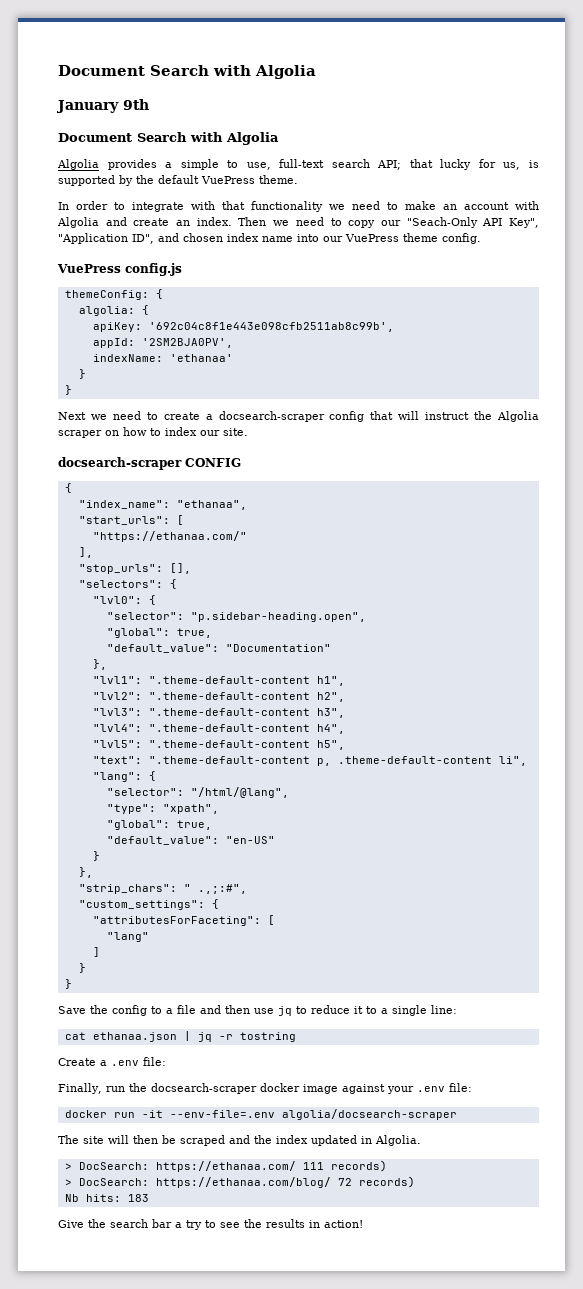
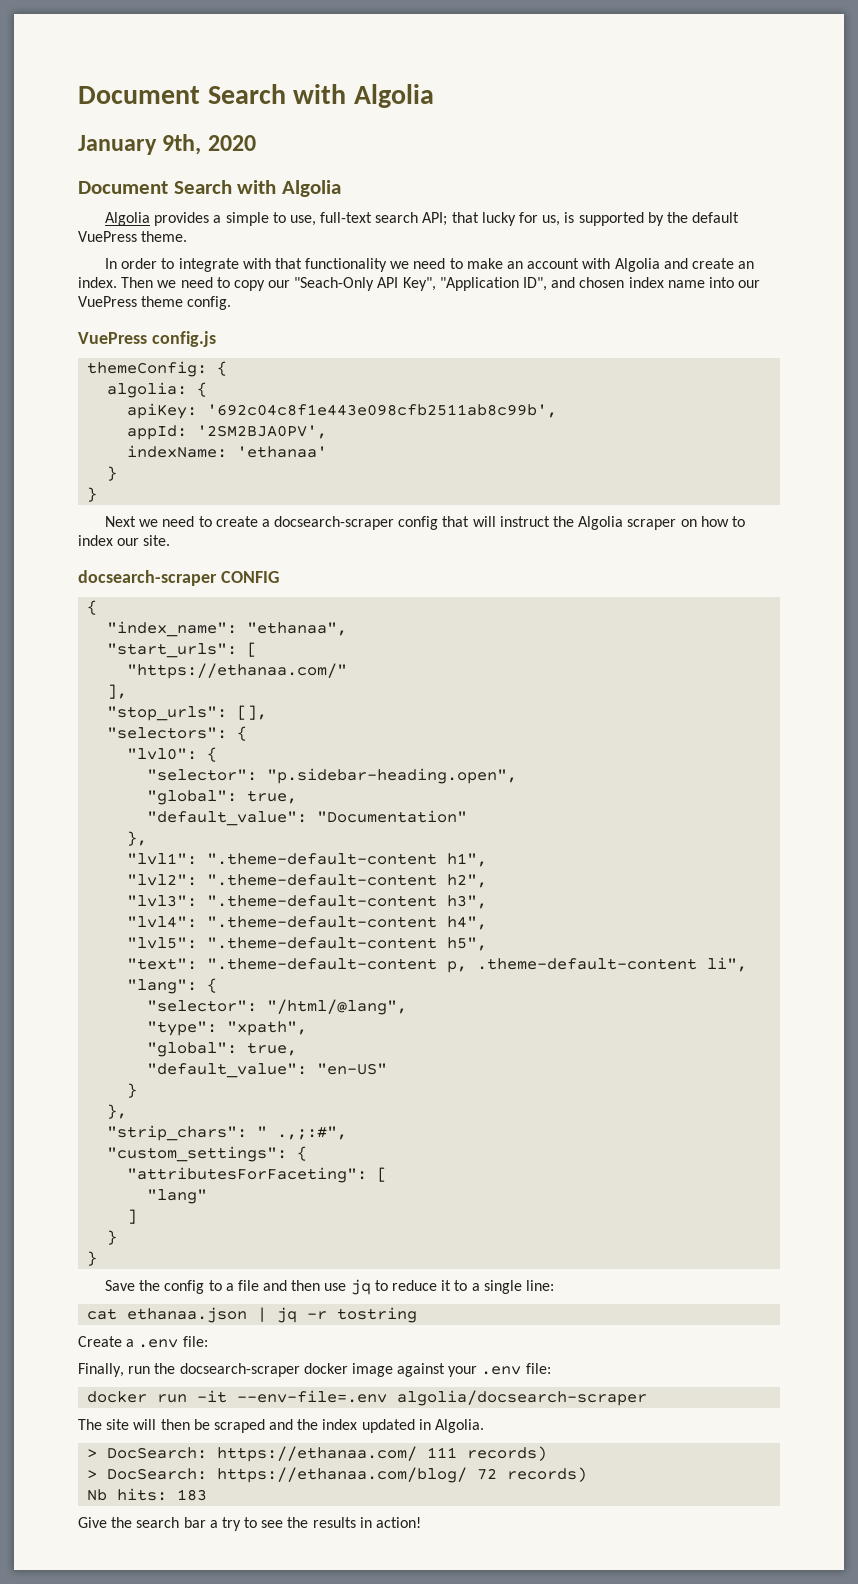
- January 9th
+ January 9th, 2020

